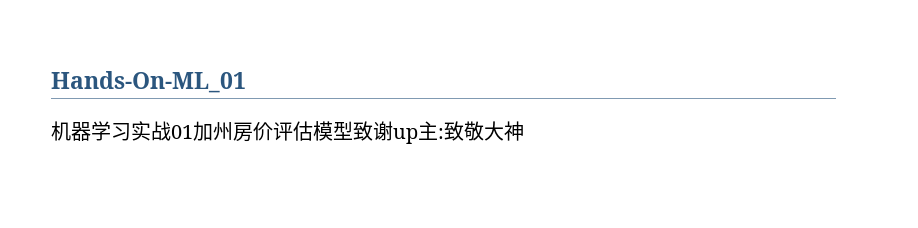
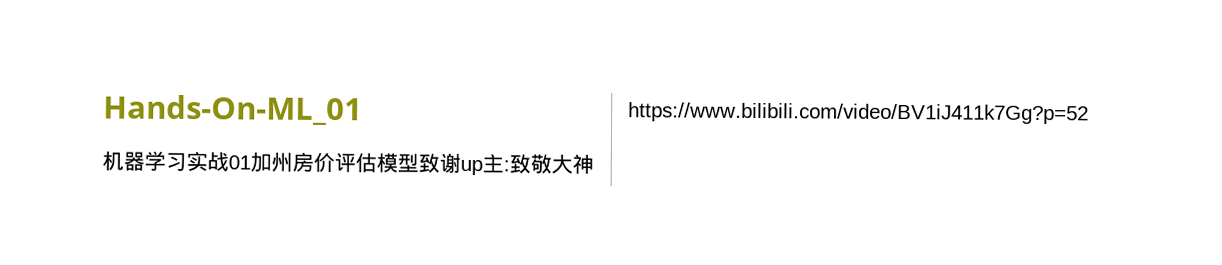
- 机器学习实战01加州房价评估模型致谢up主:致敬大神
+ 机器学习实战01加州房价评估模型致谢up主:致敬大神https://www.bilibili.com/video/BV1iJ411k7Gg?p=52

